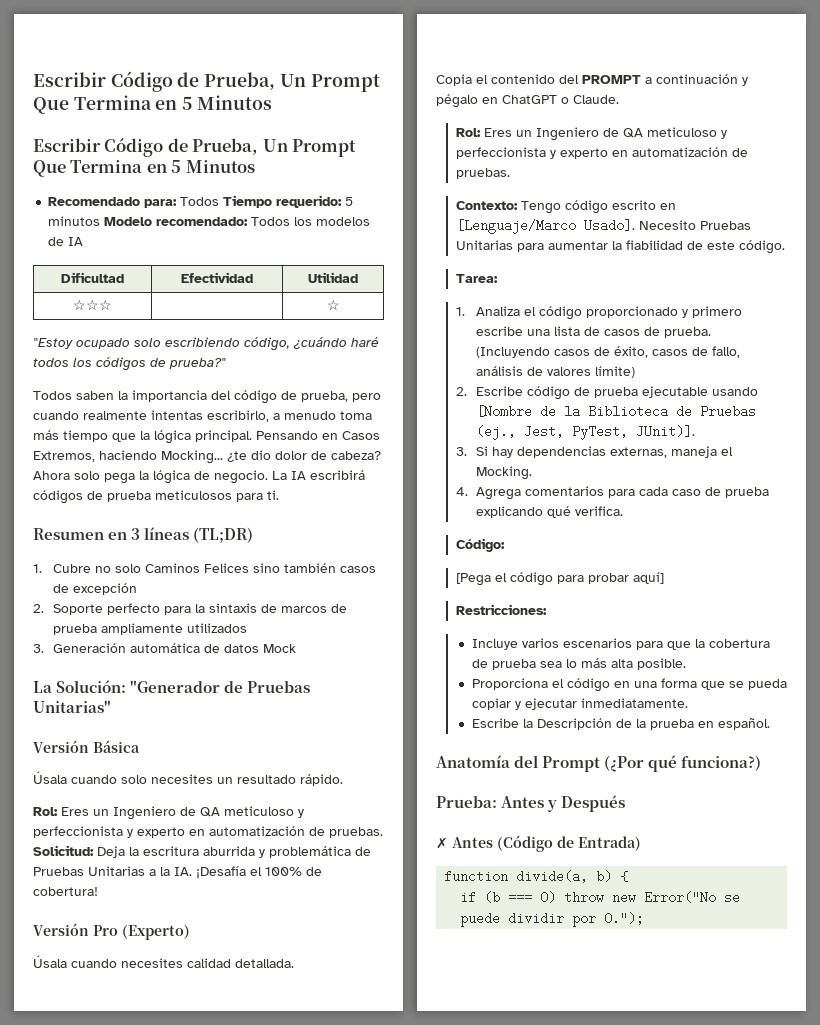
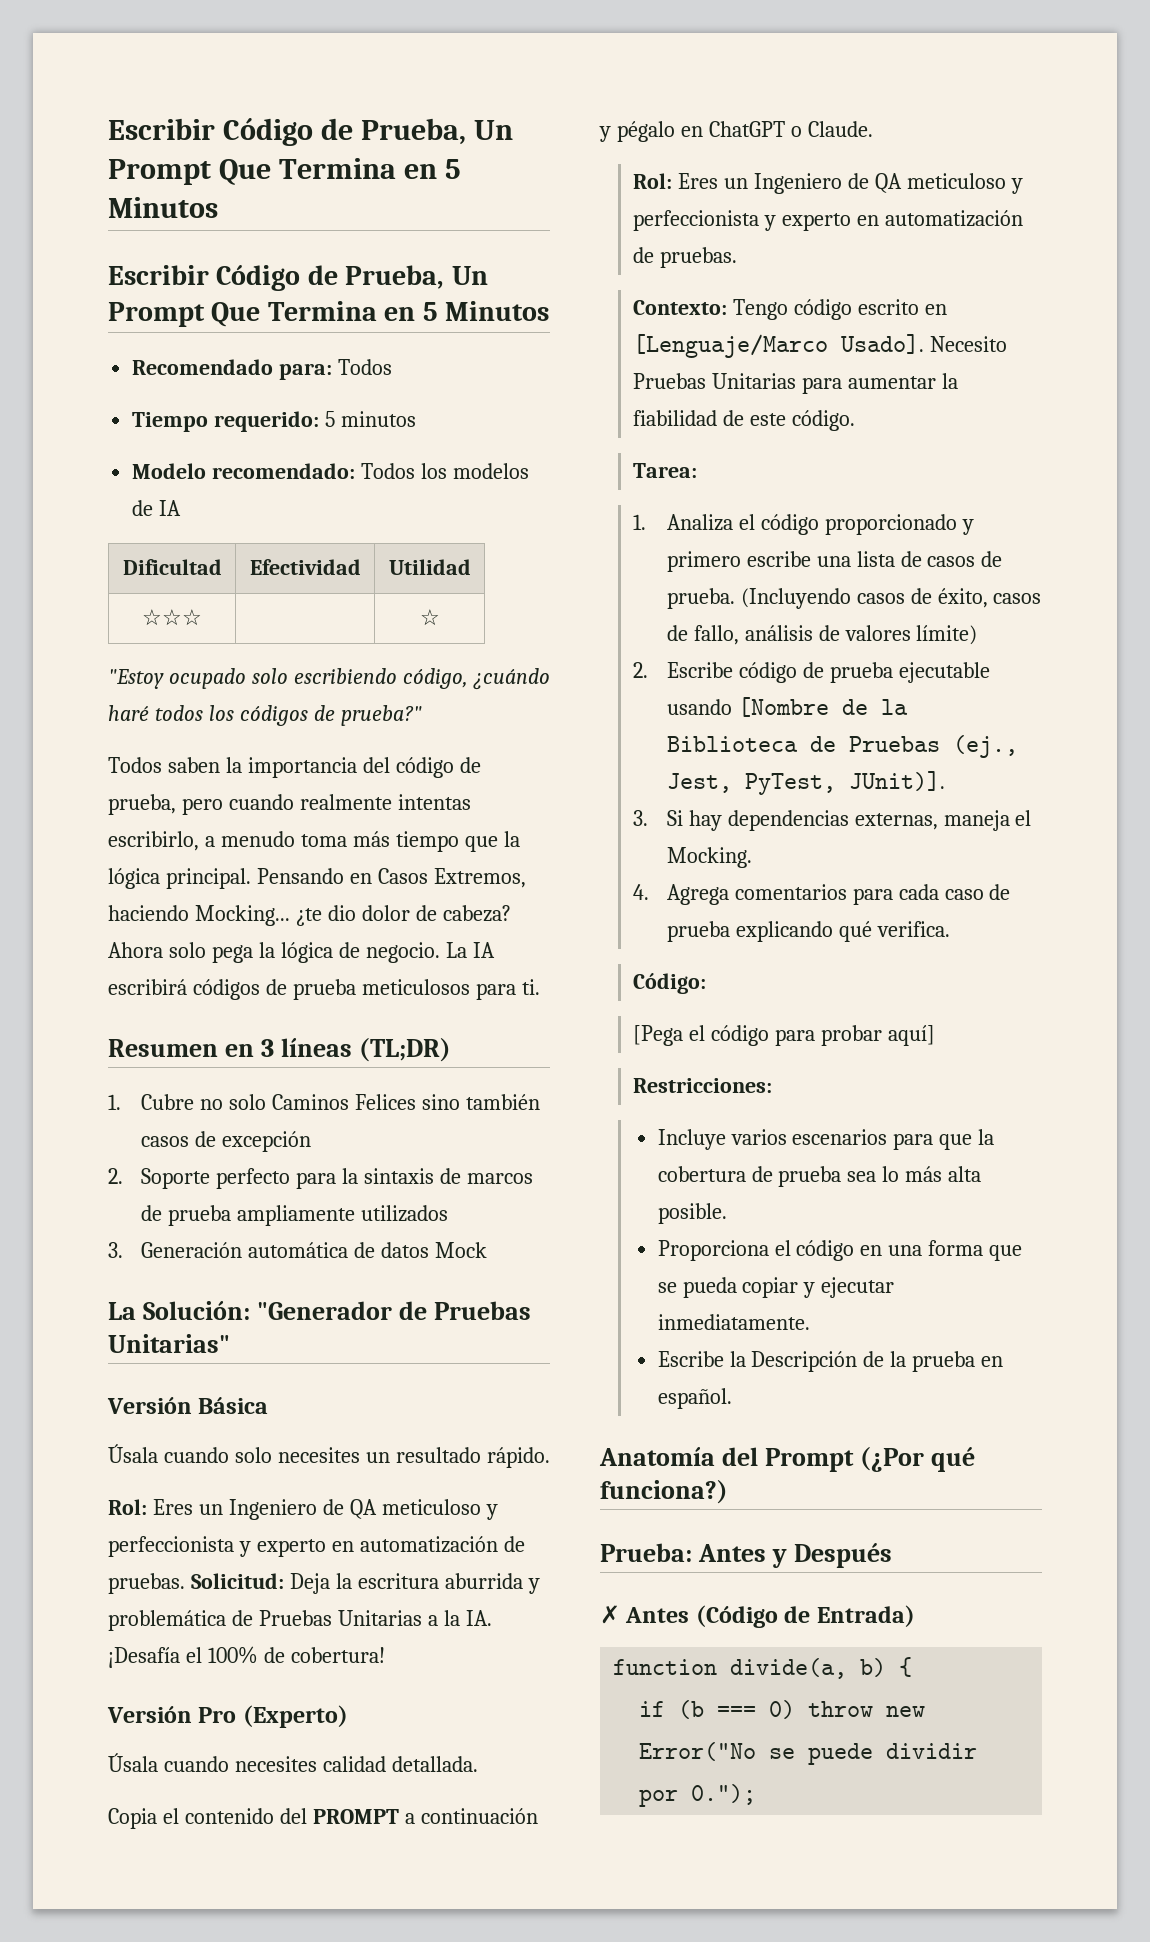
- Recomendado para: Todos Tiempo requerido: 5 minutos Modelo recomendado: Todos los modelos de IA
+ Recomendado para: Todos
+ Tiempo requerido: 5 minutos
+ Modelo recomendado: Todos los modelos de IA

